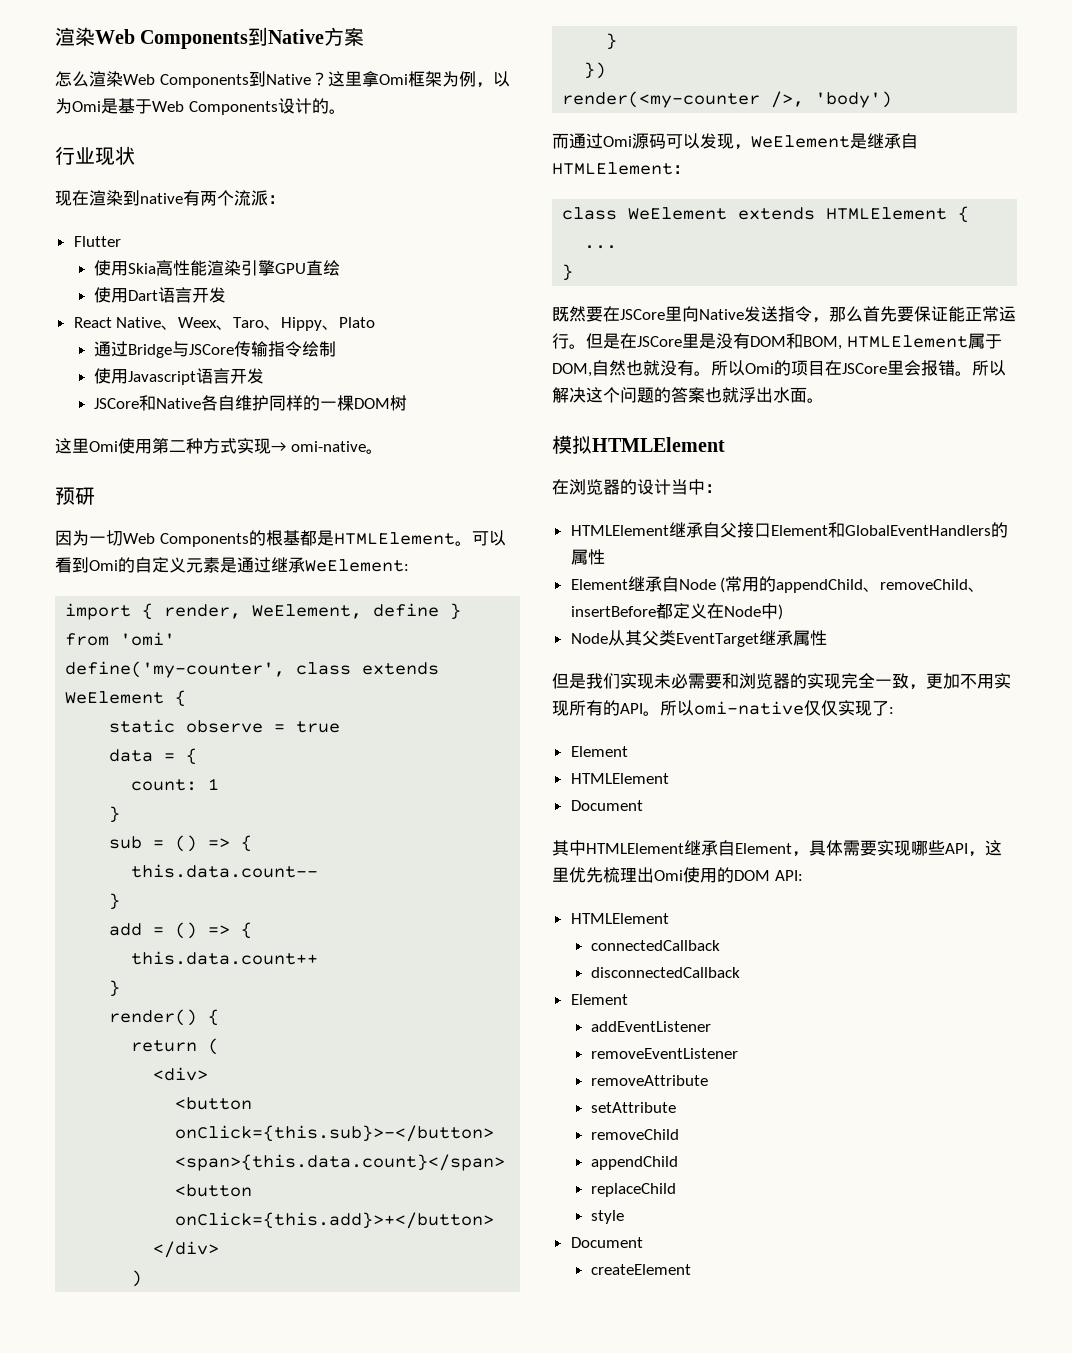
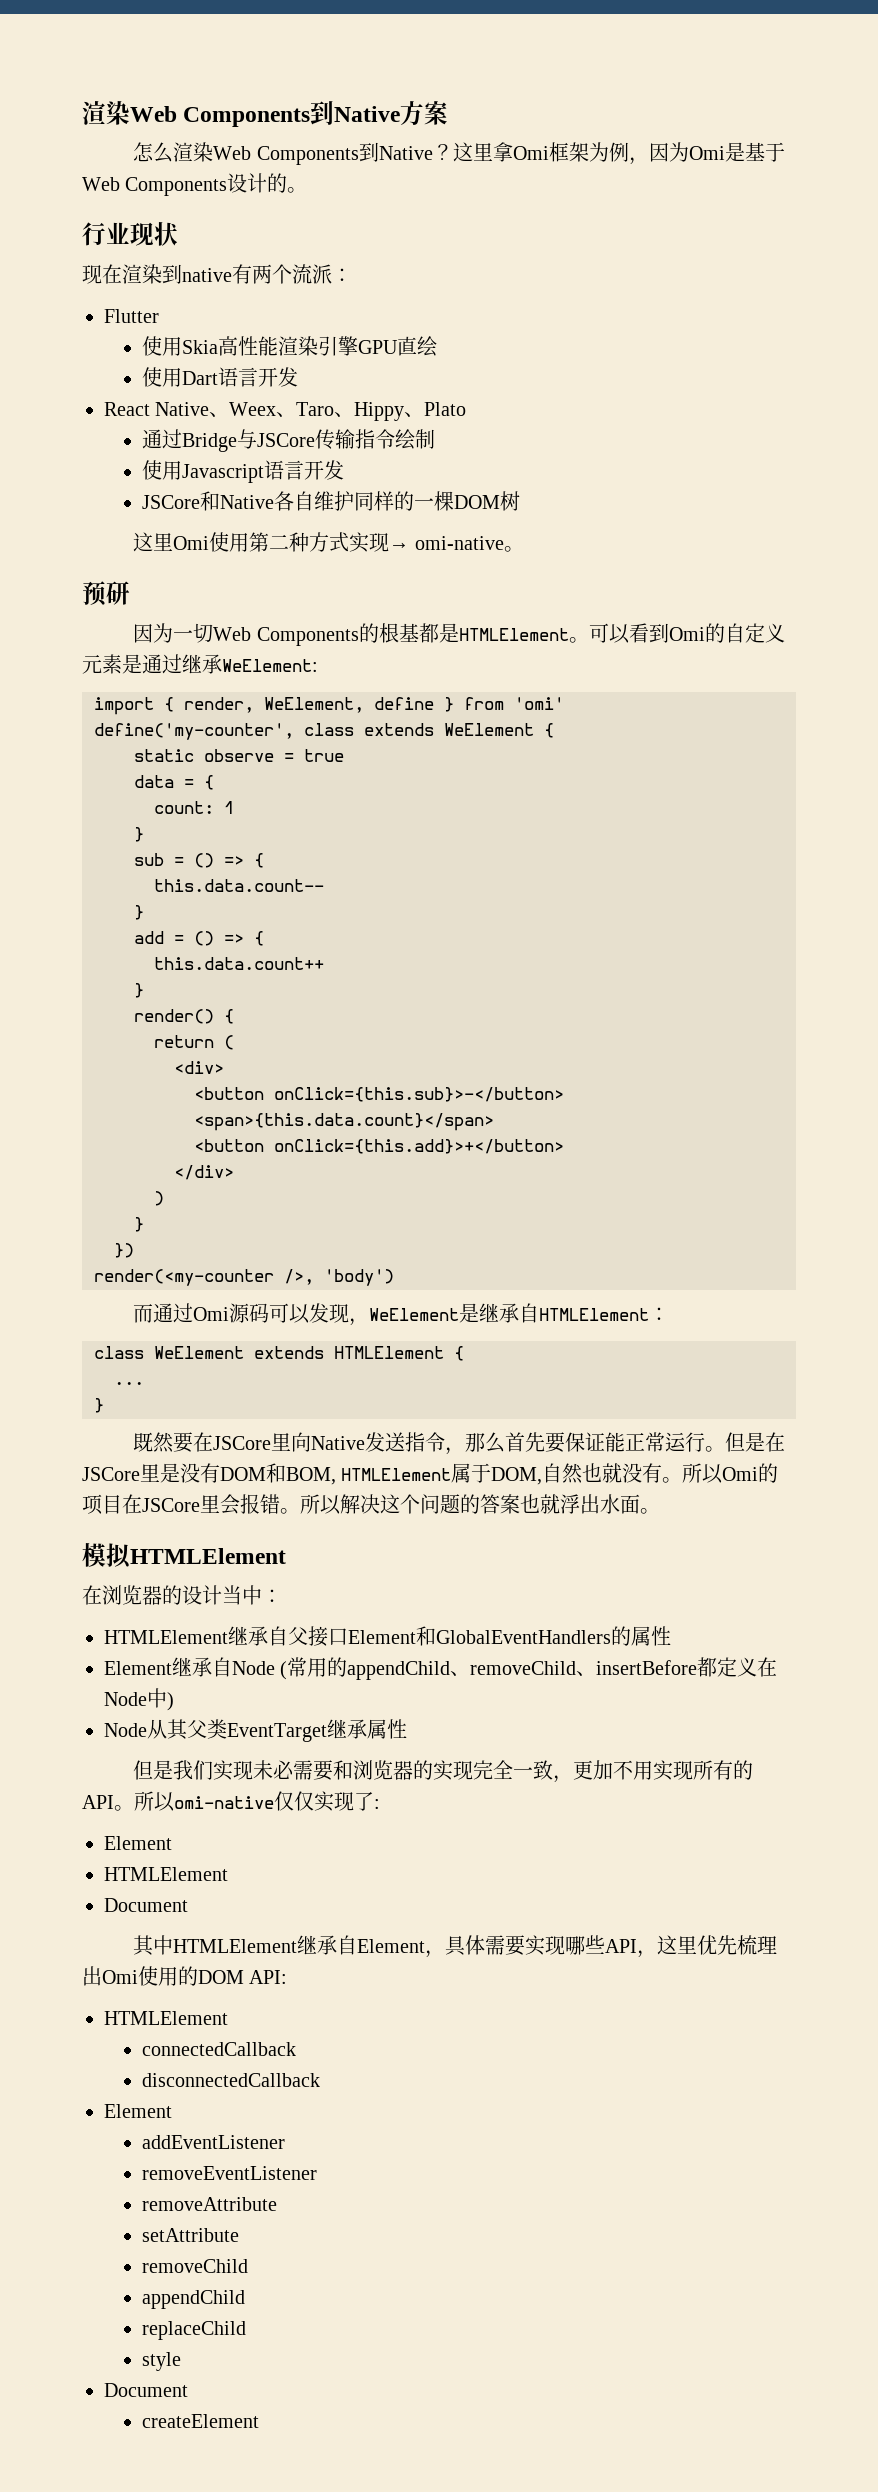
- 这里拿Omi框架为例，以为Omi是基于Web Components设计的。
+ 这里拿Omi框架为例，因为Omi是基于Web Components设计的。

